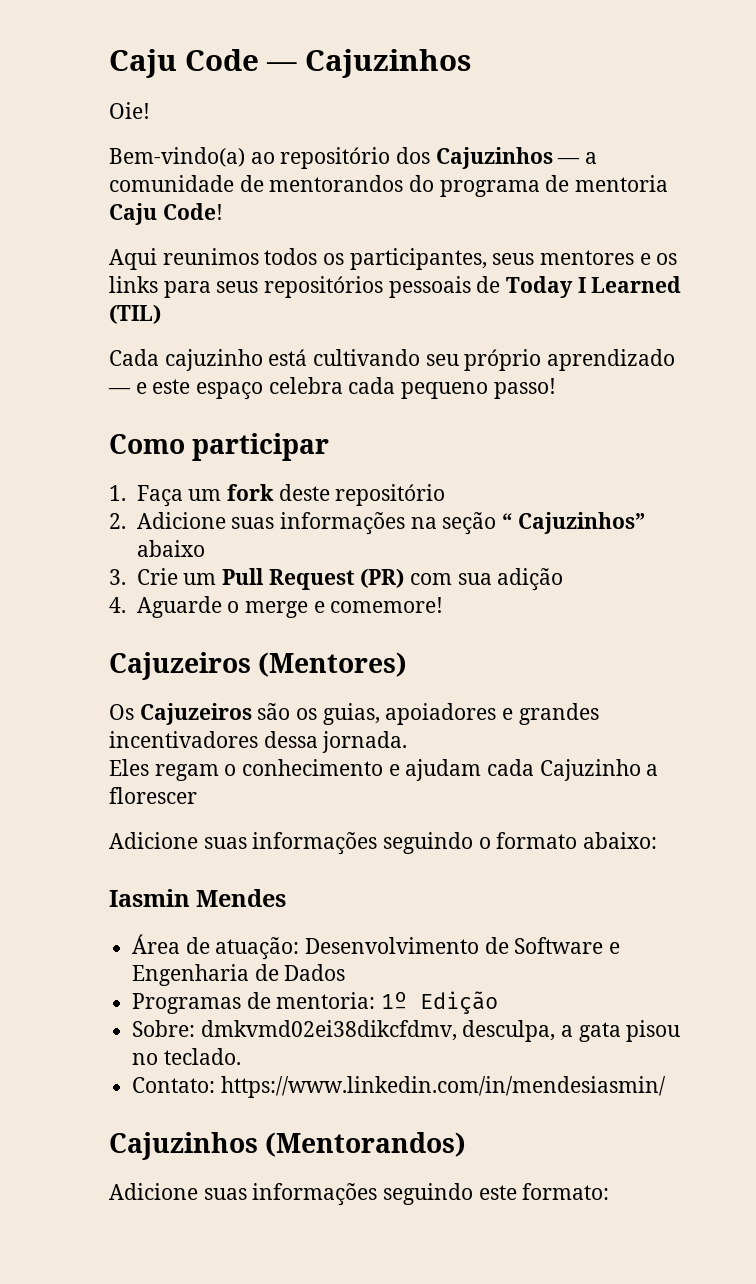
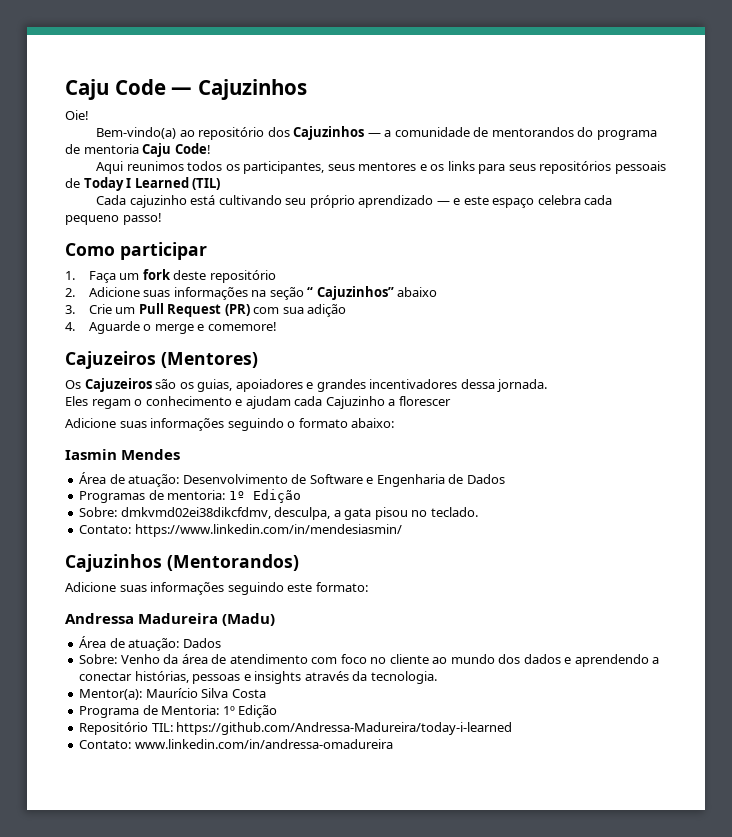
+ Andressa Madureira (Madu)
+ Área de atuação: Dados
+ Sobre: Venho da área de atendimento com foco no cliente ao mundo dos dados e aprendendo a conectar histórias, pessoas e insights através da tecnologia.
+ Mentor(a): Maurício Silva Costa
+ Programa de Mentoria: 1º Edição
+ Repositório TIL: https://github.com/Andressa-Madureira/today-i-learned
+ Contato: www.linkedin.com/in/andressa-omadureira

